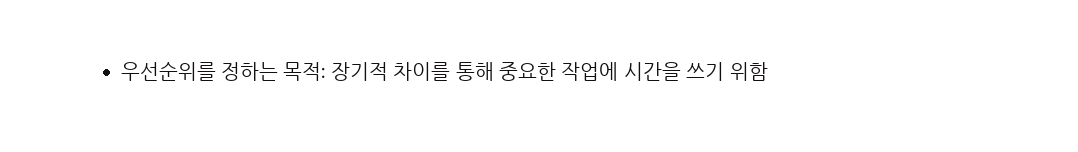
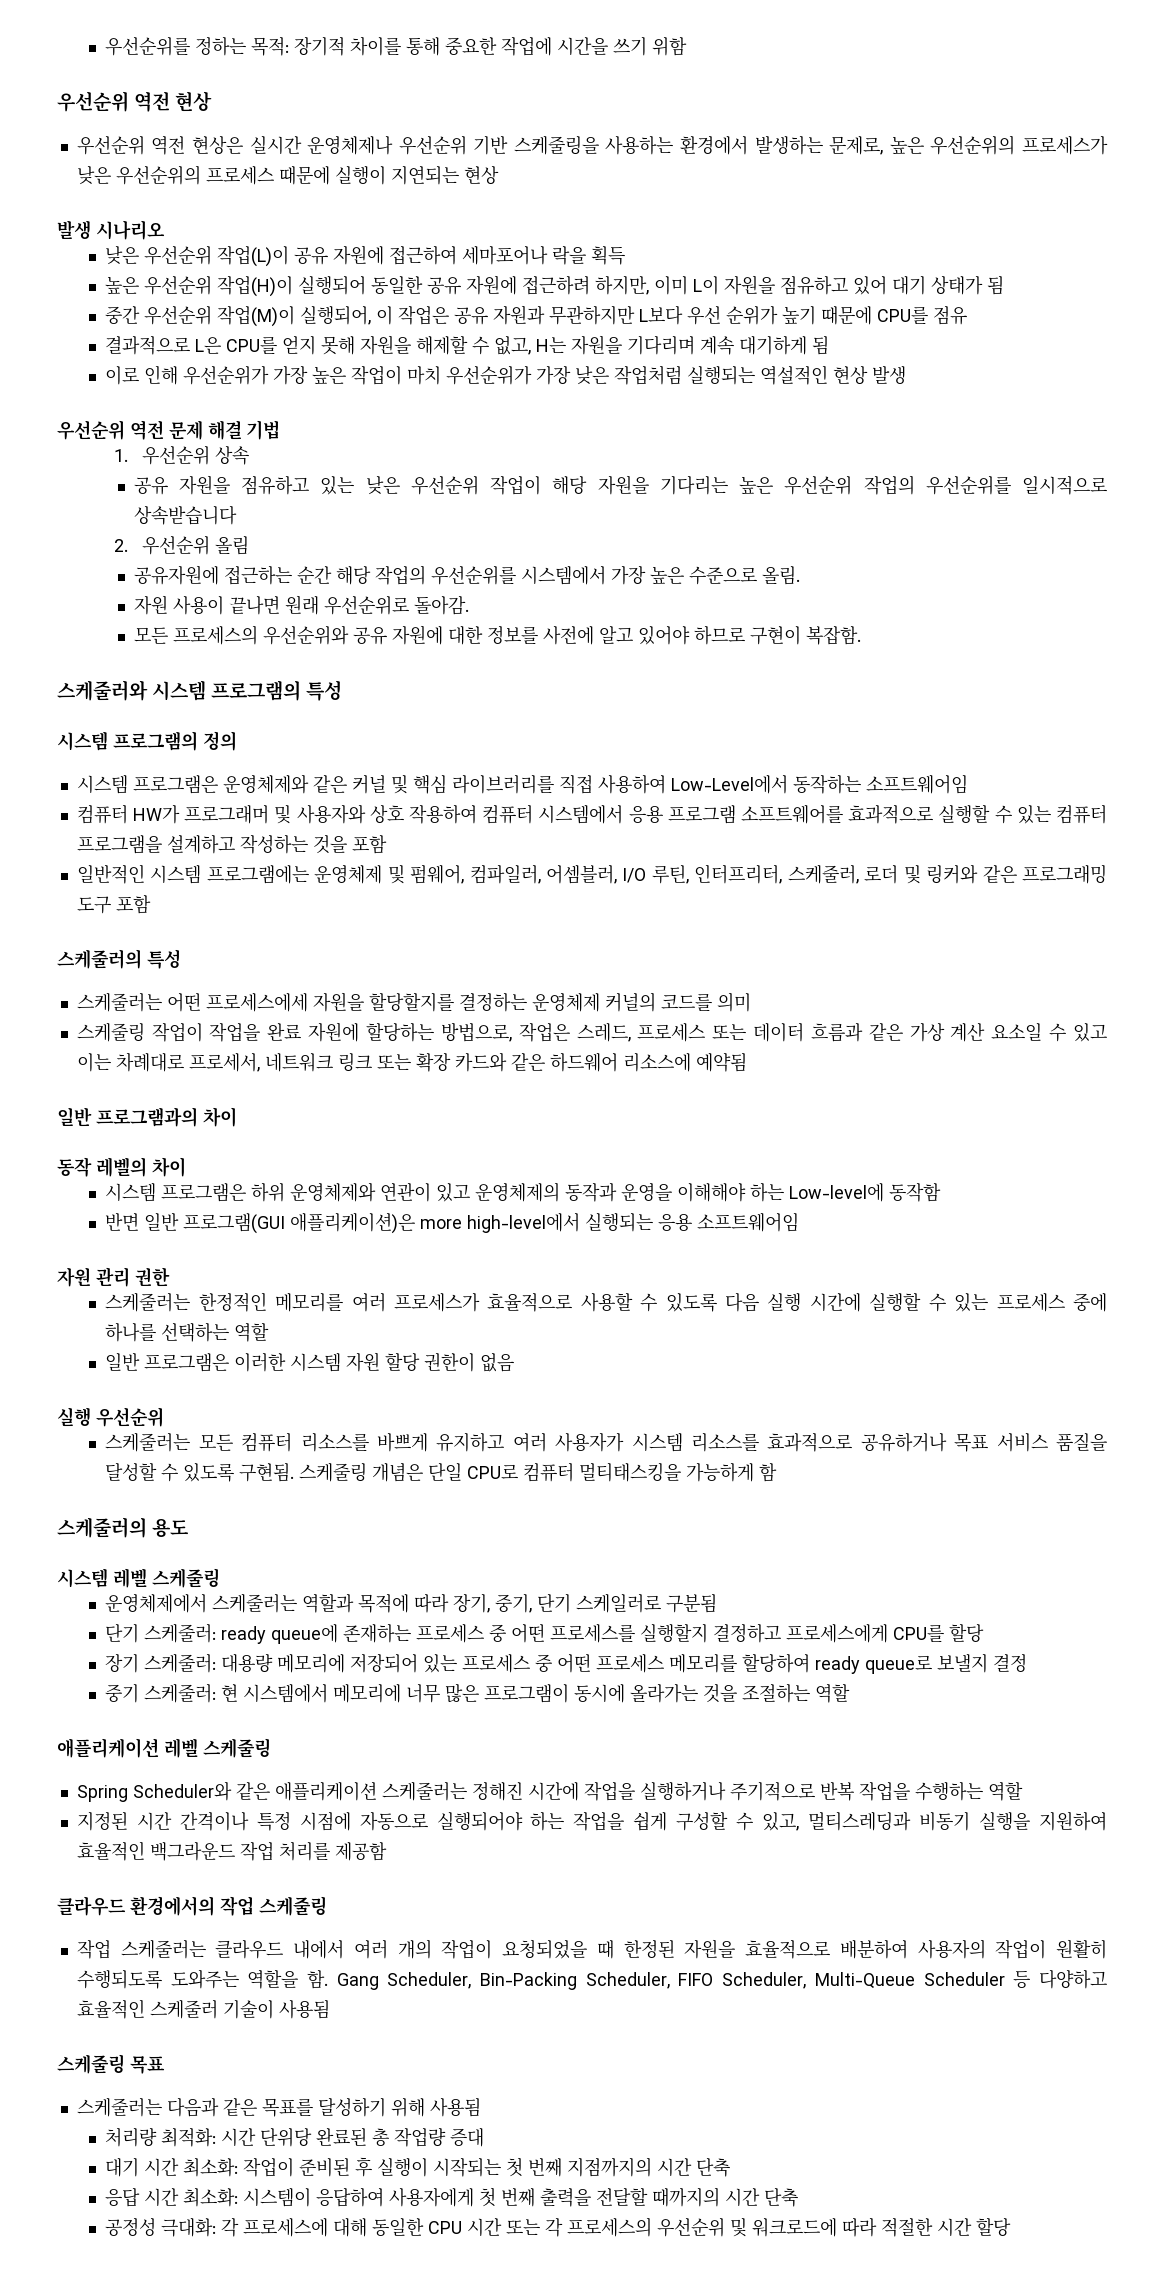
+ 우선순위 역전 현상
+ 우선순위 역전 현상은 실시간 운영체제나 우선순위 기반 스케줄링을 사용하는 환경에서 발생하는 문제로, 높은 우선순위의 프로세스가 낮은 우선순위의 프로세스 때문에 실행이 지연되는 현상
+ 발생 시나리오
+ 낮은 우선순위 작업(L)이 공유 자원에 접근하여 세마포어나 락을 획득
+ 높은 우선순위 작업(H)이 실행되어 동일한 공유 자원에 접근하려 하지만, 이미 L이 자원을 점유하고 있어 대기 상태가 됨
+ 중간 우선순위 작업(M)이 실행되어, 이 작업은 공유 자원과 무관하지만 L보다 우선 순위가 높기 때문에 CPU를 점유
+ 결과적으로 L은 CPU를 얻지 못해 자원을 해제할 수 없고, H는 자원을 기다리며 계속 대기하게 됨
+ 이로 인해 우선순위가 가장 높은 작업이 마치 우선순위가 가장 낮은 작업처럼 실행되는 역설적인 현상 발생
+ 우선순위 역전 문제 해결 기법
+ 1. 우선순위 상속
+ 공유 자원을 점유하고 있는 낮은 우선순위 작업이 해당 자원을 기다리는 높은 우선순위 작업의 우선순위를 일시적으로 상속받습니다
+ 2. 우선순위 올림
+ 공유자원에 접근하는 순간 해당 작업의 우선순위를 시스템에서 가장 높은 수준으로 올림.
+ 자원 사용이 끝나면 원래 우선순위로 돌아감.
+ 모든 프로세스의 우선순위와 공유 자원에 대한 정보를 사전에 알고 있어야 하므로 구현이 복잡함.
+ 스케줄러와 시스템 프로그램의 특성
+ 시스템 프로그램의 정의
+ 시스템 프로그램은 운영체제와 같은 커널 및 핵심 라이브러리를 직접 사용하여 Low-Level에서 동작하는 소프트웨어임
+ 컴퓨터 HW가 프로그래머 및 사용자와 상호 작용하여 컴퓨터 시스템에서 응용 프로그램 소프트웨어를 효과적으로 실행할 수 있는 컴퓨터 프로그램을 설계하고 작성하는 것을 포함
+ 일반적인 시스템 프로그램에는 운영체제 및 펌웨어, 컴파일러, 어셈블러, I/O 루틴, 인터프리터, 스케줄러, 로더 및 링커와 같은 프로그래밍 도구 포함
+ 스케줄러의 특성
+ 스케줄러는 어떤 프로세스에세 자원을 할당할지를 결정하는 운영체제 커널의 코드를 의미
+ 스케줄링 작업이 작업을 완료 자원에 할당하는 방법으로, 작업은 스레드, 프로세스 또는 데이터 흐름과 같은 가상 계산 요소일 수 있고 이는 차례대로 프로세서, 네트워크 링크 또는 확장 카드와 같은 하드웨어 리소스에 예약됨
+ 일반 프로그램과의 차이
+ 동작 레벨의 차이
+ 시스템 프로그램은 하위 운영체제와 연관이 있고 운영체제의 동작과 운영을 이해해야 하는 Low-level에 동작함
+ 반면 일반 프로그램(GUI 애플리케이션)은 more high-level에서 실행되는 응용 소프트웨어임
+ 자원 관리 권한
+ 스케줄러는 한정적인 메모리를 여러 프로세스가 효율적으로 사용할 수 있도록 다음 실행 시간에 실행할 수 있는 프로세스 중에 하나를 선택하는 역할
+ 일반 프로그램은 이러한 시스템 자원 할당 권한이 없음
+ 실행 우선순위
+ 스케줄러는 모든 컴퓨터 리소스를 바쁘게 유지하고 여러 사용자가 시스템 리소스를 효과적으로 공유하거나 목표 서비스 품질을 달성할 수 있도록 구현됨. 스케줄링 개념은 단일 CPU로 컴퓨터 멀티태스킹을 가능하게 함
+ 스케줄러의 용도
+ 시스템 레벨 스케줄링
+ 운영체제에서 스케줄러는 역할과 목적에 따라 장기, 중기, 단기 스케일러로 구분됨
+ 단기 스케줄러: ready queue에 존재하는 프로세스 중 어떤 프로세스를 실행할지 결정하고 프로세스에게 CPU를 할당
+ 장기 스케줄러: 대용량 메모리에 저장되어 있는 프로세스 중 어떤 프로세스 메모리를 할당하여 ready queue로 보낼지 결정
+ 중기 스케줄러: 현 시스템에서 메모리에 너무 많은 프로그램이 동시에 올라가는 것을 조절하는 역할
+ 애플리케이션 레벨 스케줄링
+ Spring Scheduler와 같은 애플리케이션 스케줄러는 정해진 시간에 작업을 실행하거나 주기적으로 반복 작업을 수행하는 역할
+ 지정된 시간 간격이나 특정 시점에 자동으로 실행되어야 하는 작업을 쉽게 구성할 수 있고, 멀티스레딩과 비동기 실행을 지원하여 효율적인 백그라운드 작업 처리를 제공함
+ 클라우드 환경에서의 작업 스케줄링
+ 작업 스케줄러는 클라우드 내에서 여러 개의 작업이 요청되었을 때 한정된 자원을 효율적으로 배분하여 사용자의 작업이 원활히 수행되도록 도와주는 역할을 함. Gang Scheduler, Bin-Packing Scheduler, FIFO Scheduler, Multi-Queue Scheduler 등 다양하고 효율적인 스케줄러 기술이 사용됨
+ 스케줄링 목표
+ 스케줄러는 다음과 같은 목표를 달성하기 위해 사용됨
+ 처리량 최적화: 시간 단위당 완료된 총 작업량 증대
+ 대기 시간 최소화: 작업이 준비된 후 실행이 시작되는 첫 번째 지점까지의 시간 단축
+ 응답 시간 최소화: 시스템이 응답하여 사용자에게 첫 번째 출력을 전달할 때까지의 시간 단축
+ 공정성 극대화: 각 프로세스에 대해 동일한 CPU 시간 또는 각 프로세스의 우선순위 및 워크로드에 따라 적절한 시간 할당

